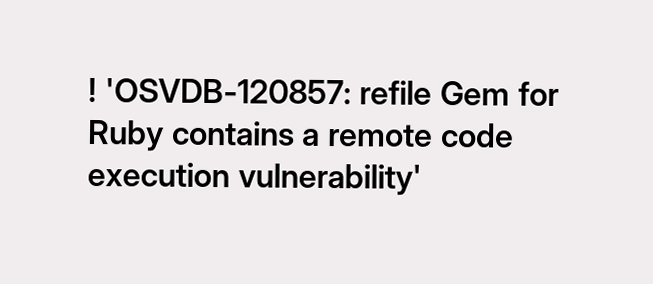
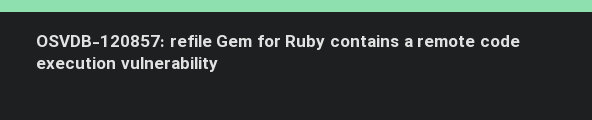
- ! 'OSVDB-120857: refile Gem for Ruby contains a remote code execution vulnerability'
+ OSVDB-120857: refile Gem for Ruby contains a remote code execution vulnerability

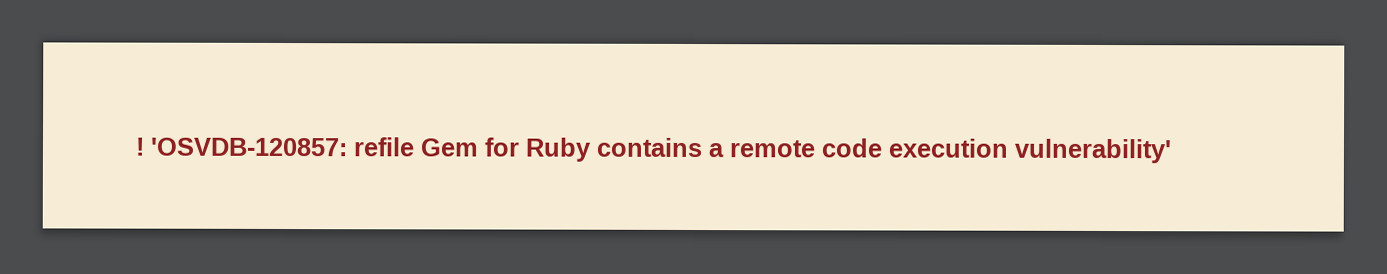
- OSVDB-120857: refile Gem for Ruby contains a remote code execution vulnerability
+ ! 'OSVDB-120857: refile Gem for Ruby contains a remote code execution vulnerability'

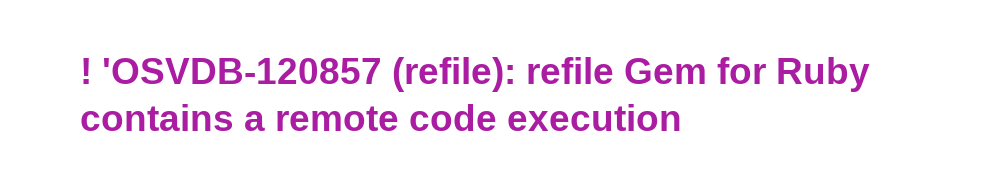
- 'OSVDB-120857: refile Gem for Ruby contains a remote code execution vulnerability'
+ 'OSVDB-120857 (refile): refile Gem for Ruby contains a remote code execution

